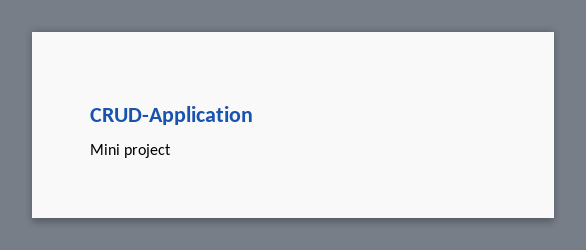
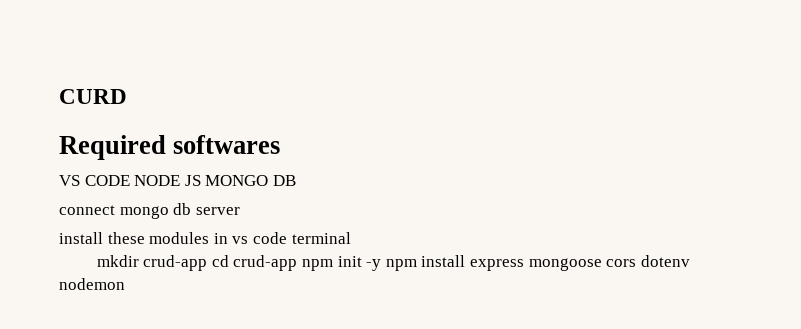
- CRUD-Application
- Mini project
+ CURD
+ Required softwares
+ VS CODE NODE JS MONGO DB
+ connect mongo db server
+ install these modules in vs code terminal
+ mkdir crud-app cd crud-app npm init -y npm install express mongoose cors dotenv nodemon

